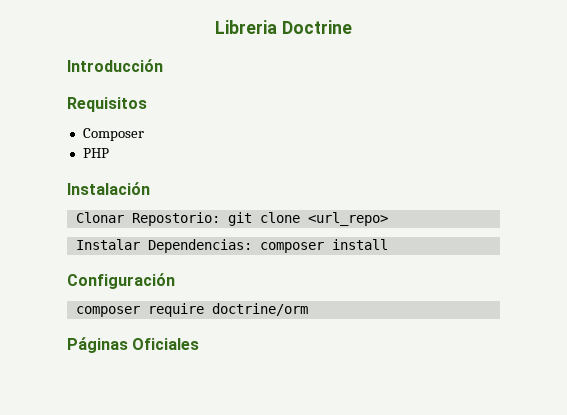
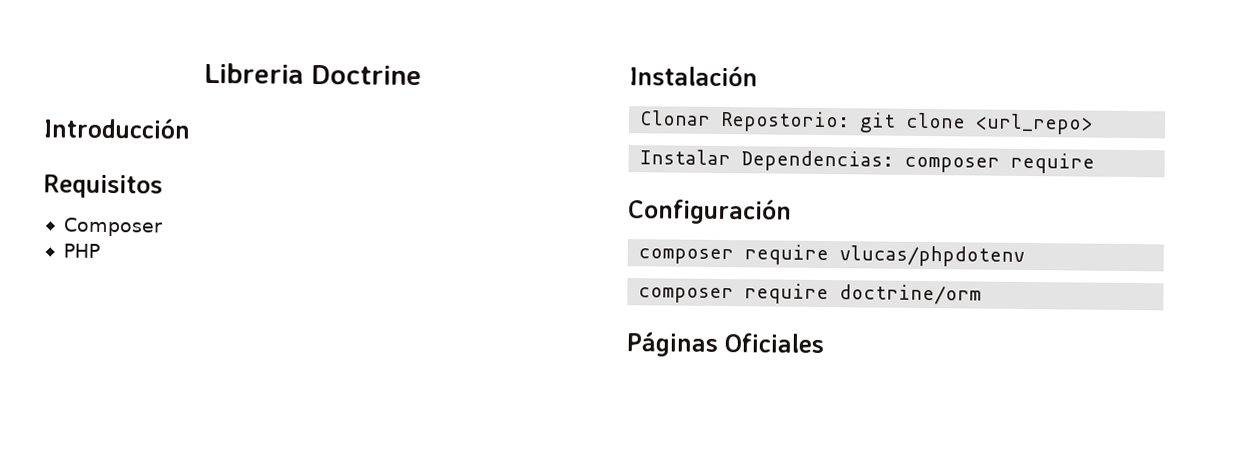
- Instalar Dependencias: composer install
+ Instalar Dependencias: composer require
+ composer require vlucas/phpdotenv

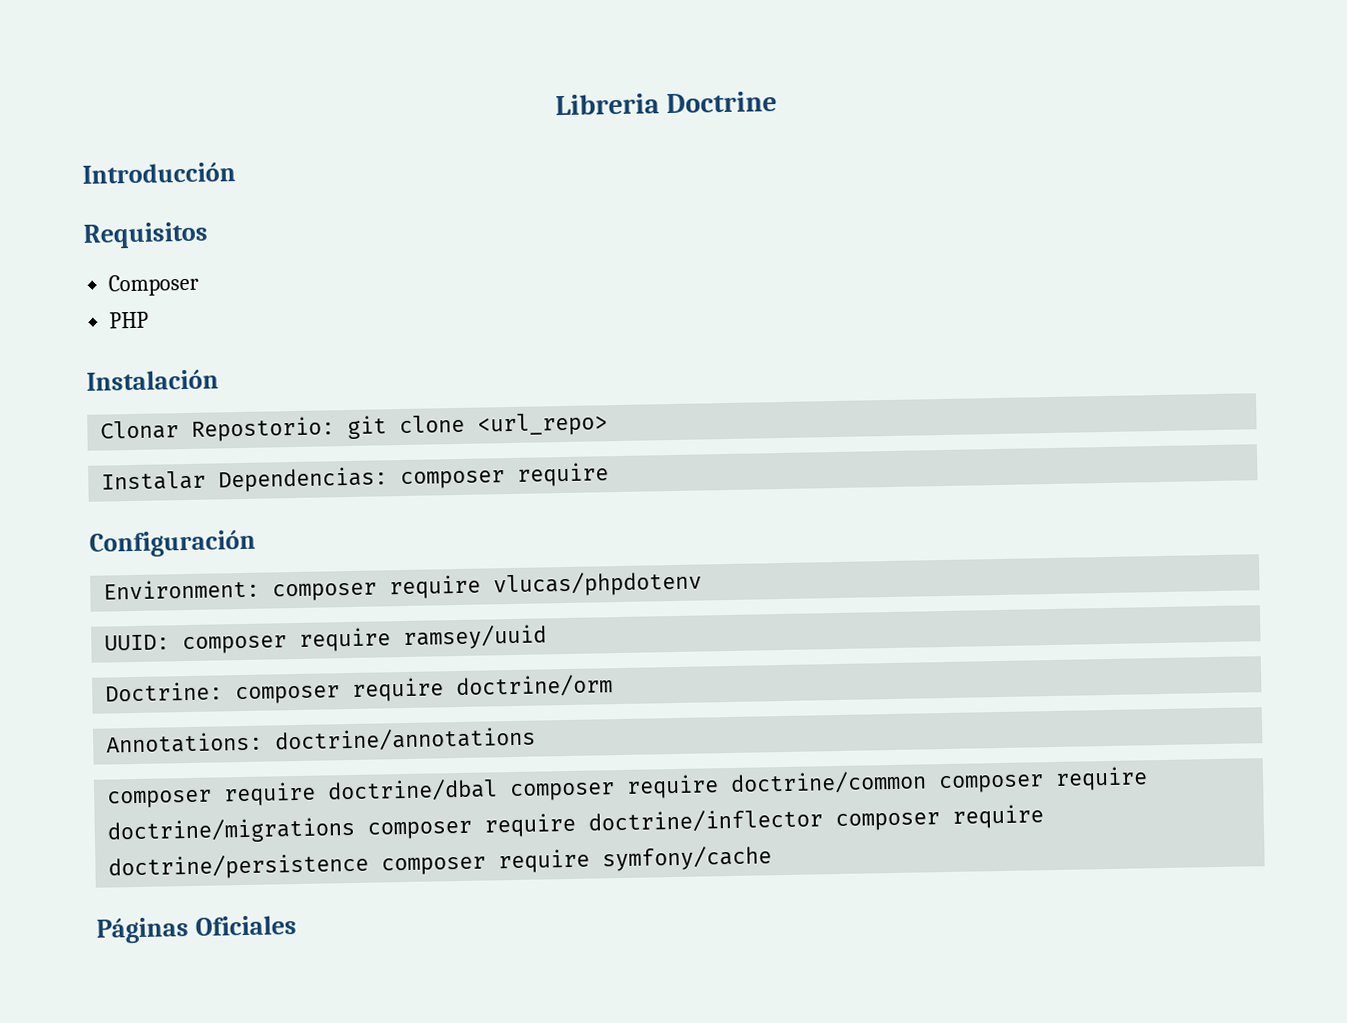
- composer require vlucas/phpdotenv
+ Environment: composer require vlucas/phpdotenv
- composer require doctrine/orm
+ UUID: composer require ramsey/uuid
+ Doctrine: composer require doctrine/orm
+ Annotations: doctrine/annotations
+ composer require doctrine/dbal composer require doctrine/common composer require doctrine/migrations composer require doctrine/inflector composer require doctrine/persistence composer require symfony/cache

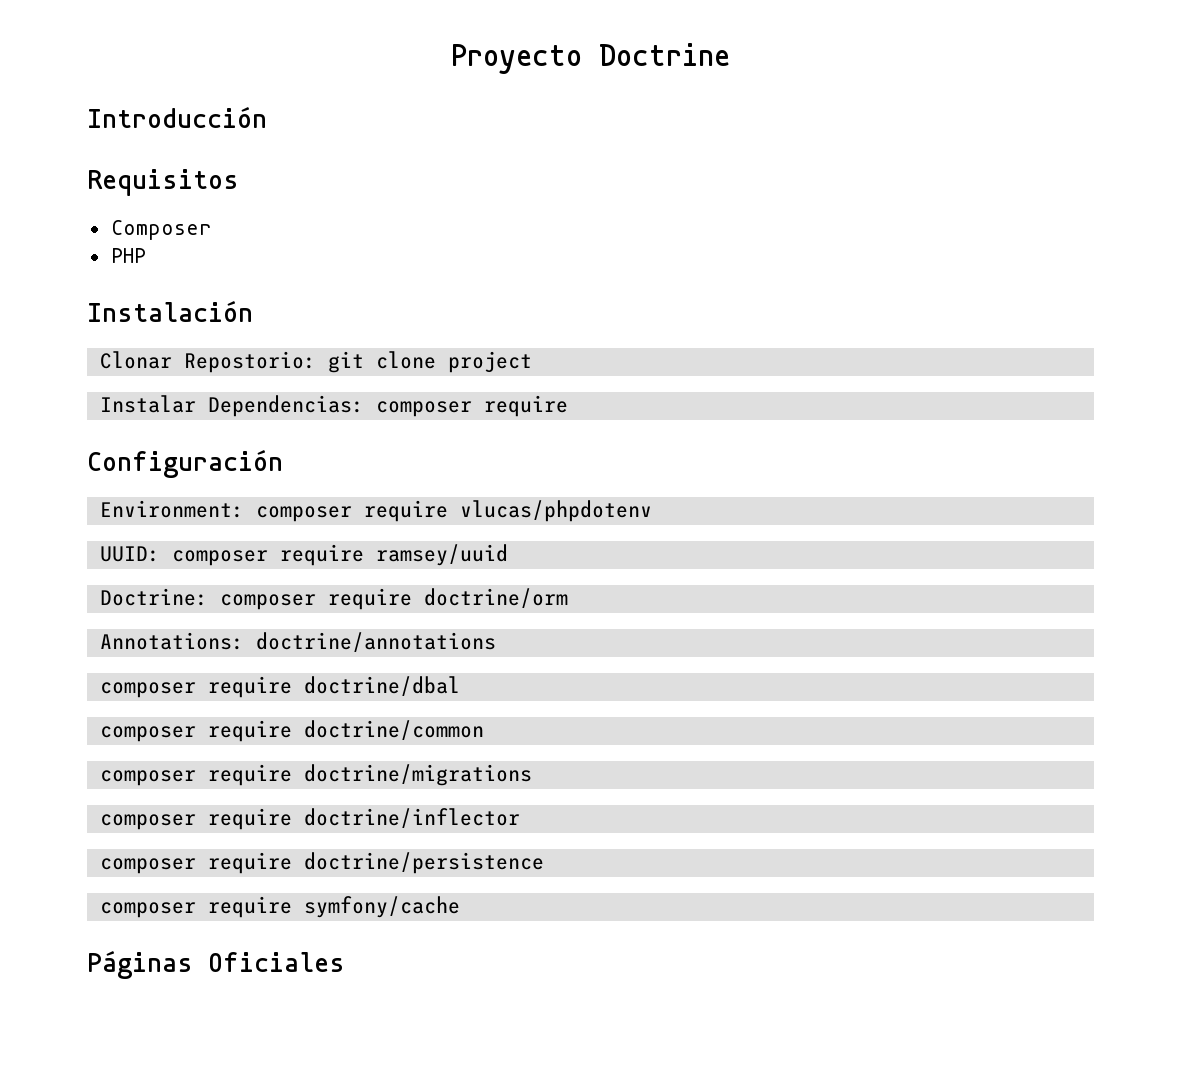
- Libreria Doctrine
+ Proyecto Doctrine
- Clonar Repostorio: git clone <url_repo>
+ Clonar Repostorio: git clone project
- composer require doctrine/dbal composer require doctrine/common composer require doctrine/migrations composer require doctrine/inflector composer require doctrine/persistence composer require symfony/cache
+ composer require doctrine/dbal
+ composer require doctrine/common
+ composer require doctrine/migrations
+ composer require doctrine/inflector
+ composer require doctrine/persistence
+ composer require symfony/cache

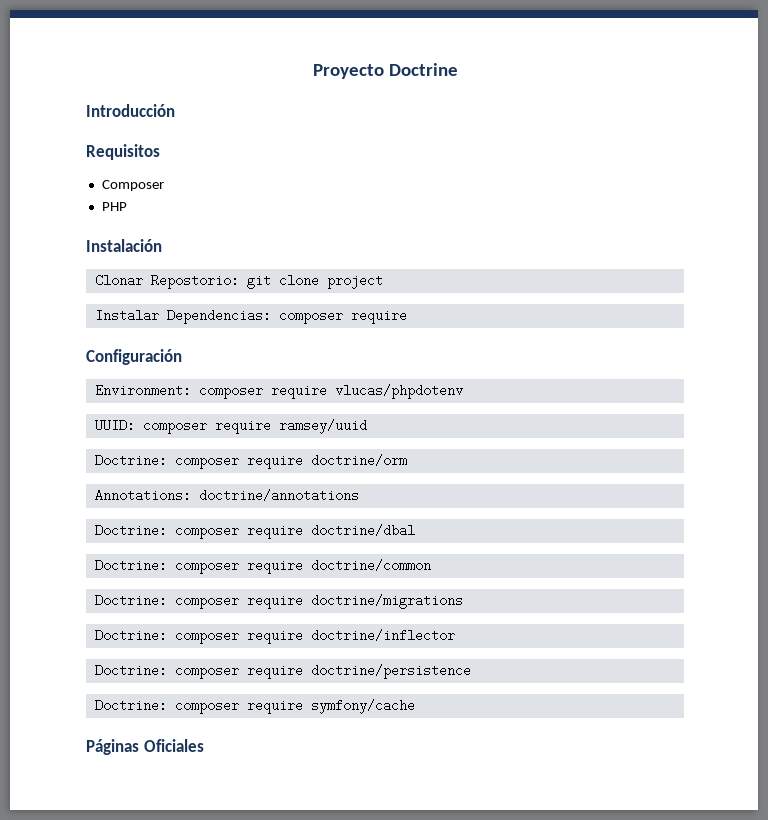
- composer require doctrine/dbal
+ Doctrine: composer require doctrine/dbal
- composer require doctrine/common
+ Doctrine: composer require doctrine/common
- composer require doctrine/migrations
+ Doctrine: composer require doctrine/migrations
- composer require doctrine/inflector
+ Doctrine: composer require doctrine/inflector
- composer require doctrine/persistence
+ Doctrine: composer require doctrine/persistence
- composer require symfony/cache
+ Doctrine: composer require symfony/cache

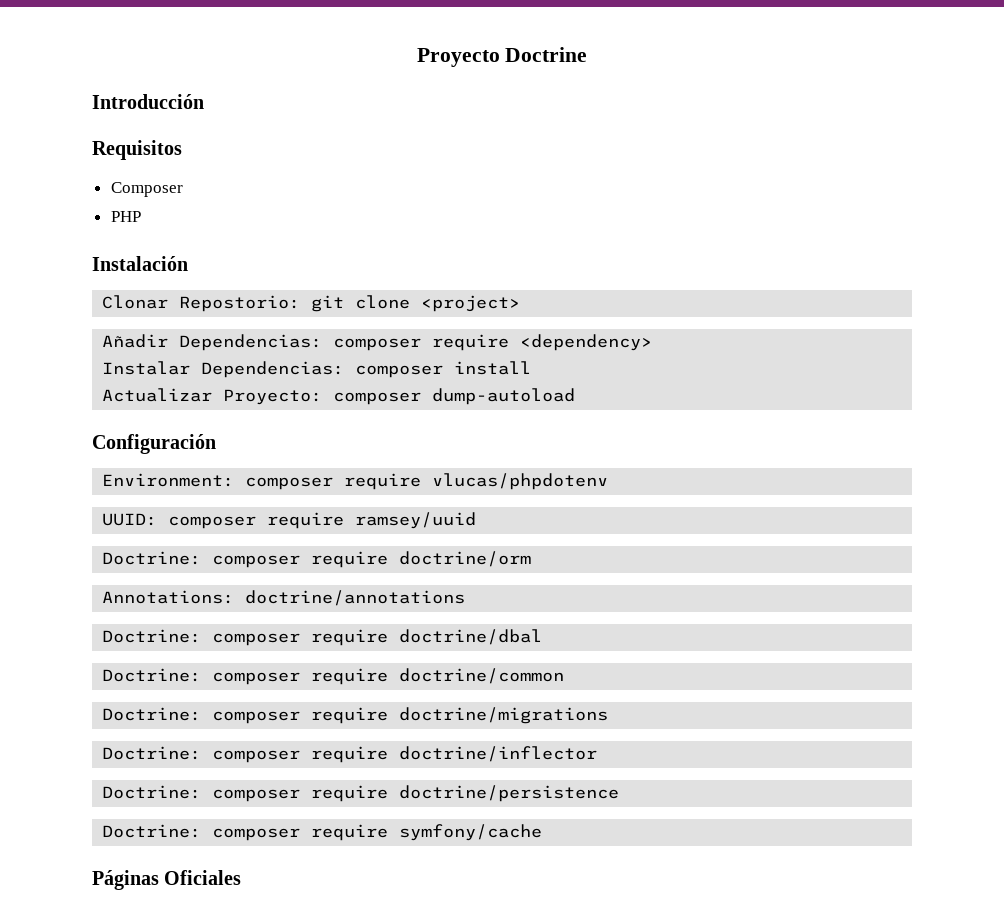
- Clonar Repostorio: git clone project
- Instalar Dependencias: composer require
+ Clonar Repostorio: git clone <project>
+ Añadir Dependencias: composer require <dependency>
+ Instalar Dependencias: composer install
+ Actualizar Proyecto: composer dump-autoload

